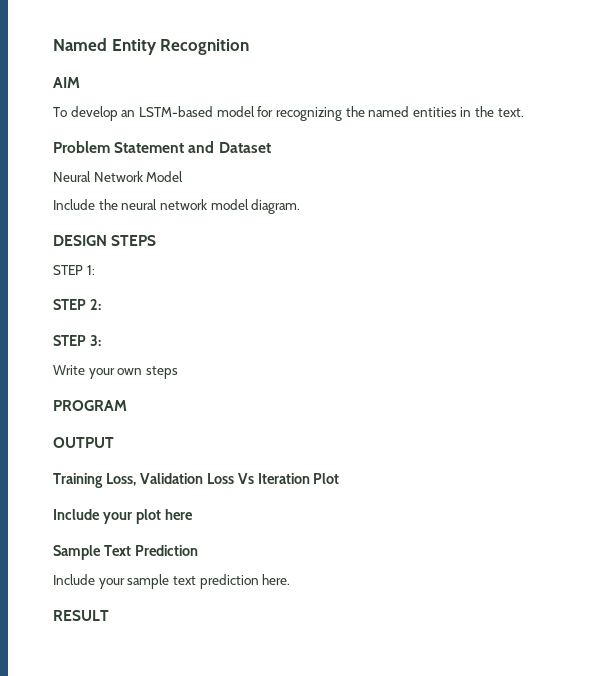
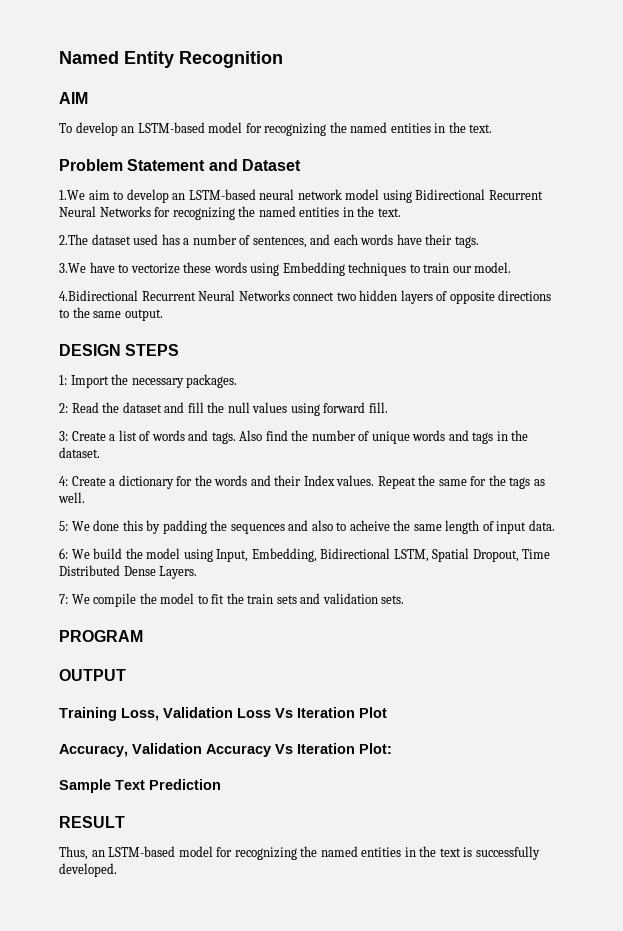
- Neural Network Model
- Include the neural network model diagram.
+ 1.We aim to develop an LSTM-based neural network model using Bidirectional Recurrent Neural Networks for recognizing the named entities in the text.
+ 2.The dataset used has a number of sentences, and each words have their tags.
+ 3.We have to vectorize these words using Embedding techniques to train our model.
+ 4.Bidirectional Recurrent Neural Networks connect two hidden layers of opposite directions to the same output.
- STEP 1:
- STEP 2:
- STEP 3:
- Write your own steps
+ 1: Import the necessary packages.
+ 2: Read the dataset and fill the null values using forward fill.
+ 3: Create a list of words and tags. Also find the number of unique words and tags in the dataset.
+ 4: Create a dictionary for the words and their Index values. Repeat the same for the tags as well.
+ 5: We done this by padding the sequences and also to acheive the same length of input data.
+ 6: We build the model using Input, Embedding, Bidirectional LSTM, Spatial Dropout, Time Distributed Dense Layers.
+ 7: We compile the model to fit the train sets and validation sets.
- Include your plot here
+ Accuracy, Validation Accuracy Vs Iteration Plot:
  Sample Text Prediction
- Include your sample text prediction here.
  RESULT
+ Thus, an LSTM-based model for recognizing the named entities in the text is successfully developed.

